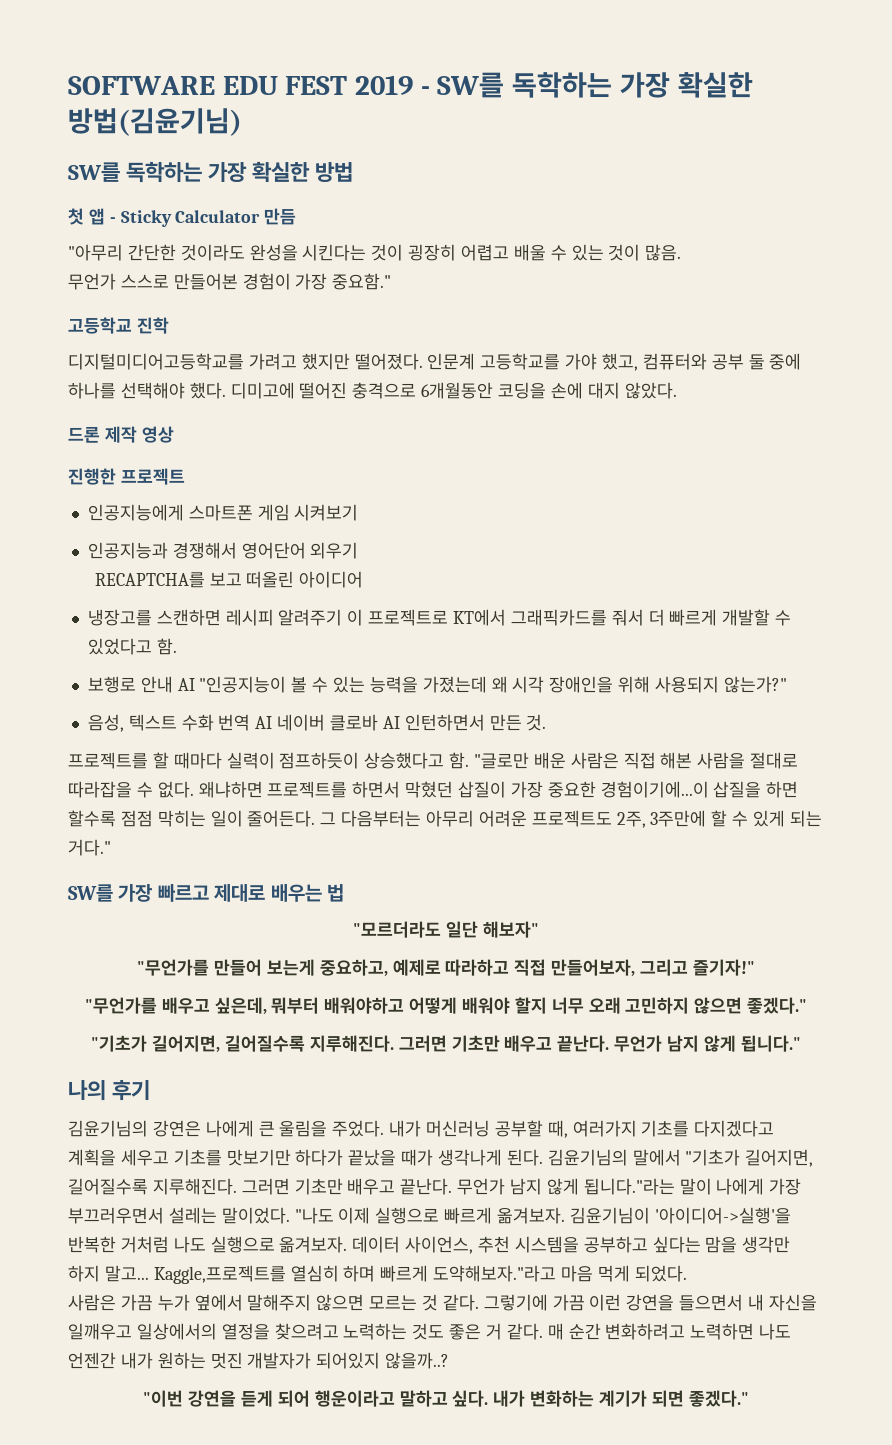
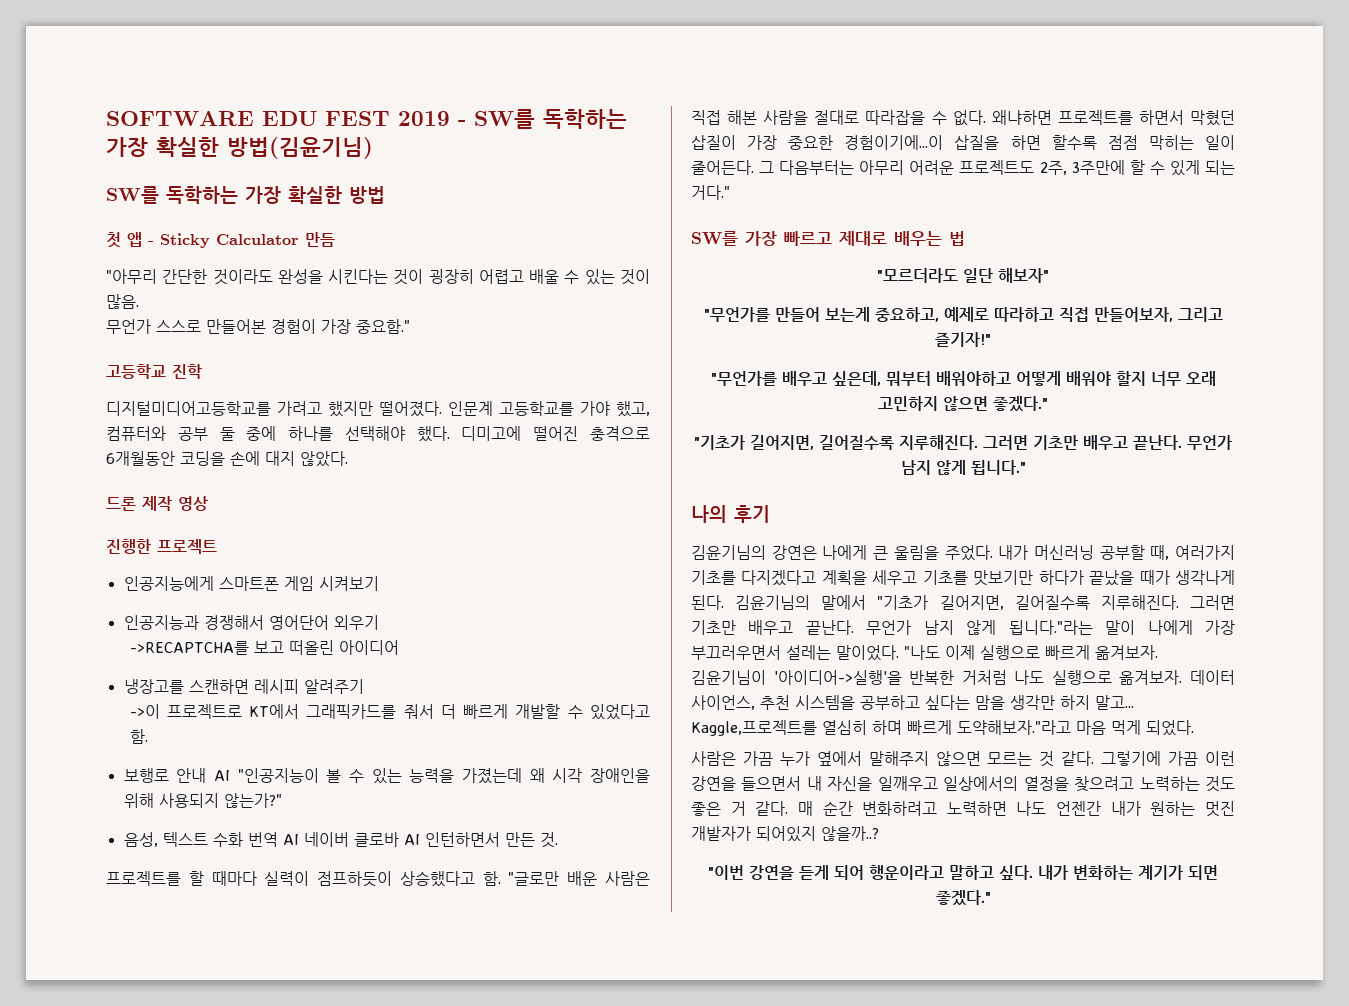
- RECAPTCHA를 보고 떠올린 아이디어
+ ->RECAPTCHA를 보고 떠올린 아이디어
- 냉장고를 스캔하면 레시피 알려주기 이 프로젝트로 KT에서 그래픽카드를 줘서 더 빠르게 개발할 수 있었다고 함.
+ 냉장고를 스캔하면 레시피 알려주기
+ ->이 프로젝트로 KT에서 그래픽카드를 줘서 더 빠르게 개발할 수 있었다고 함.

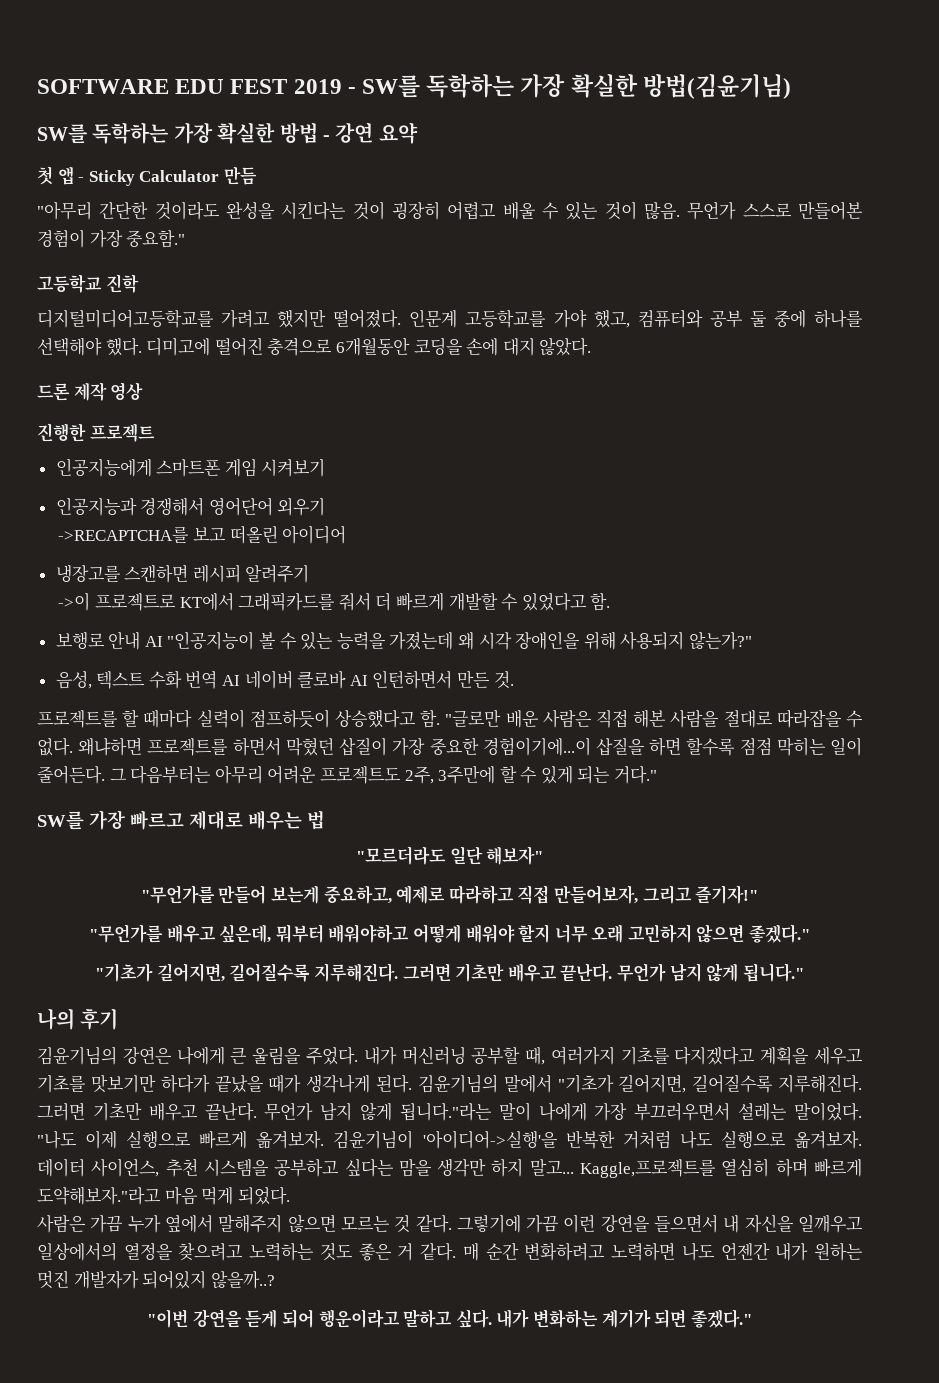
- SW를 독학하는 가장 확실한 방법
+ SW를 독학하는 가장 확실한 방법 - 강연 요약
- "아무리 간단한 것이라도 완성을 시킨다는 것이 굉장히 어렵고 배울 수 있는 것이 많음.
- 무언가 스스로 만들어본 경험이 가장 중요함."
+ "아무리 간단한 것이라도 완성을 시킨다는 것이 굉장히 어렵고 배울 수 있는 것이 많음. 무언가 스스로 만들어본 경험이 가장 중요함."

